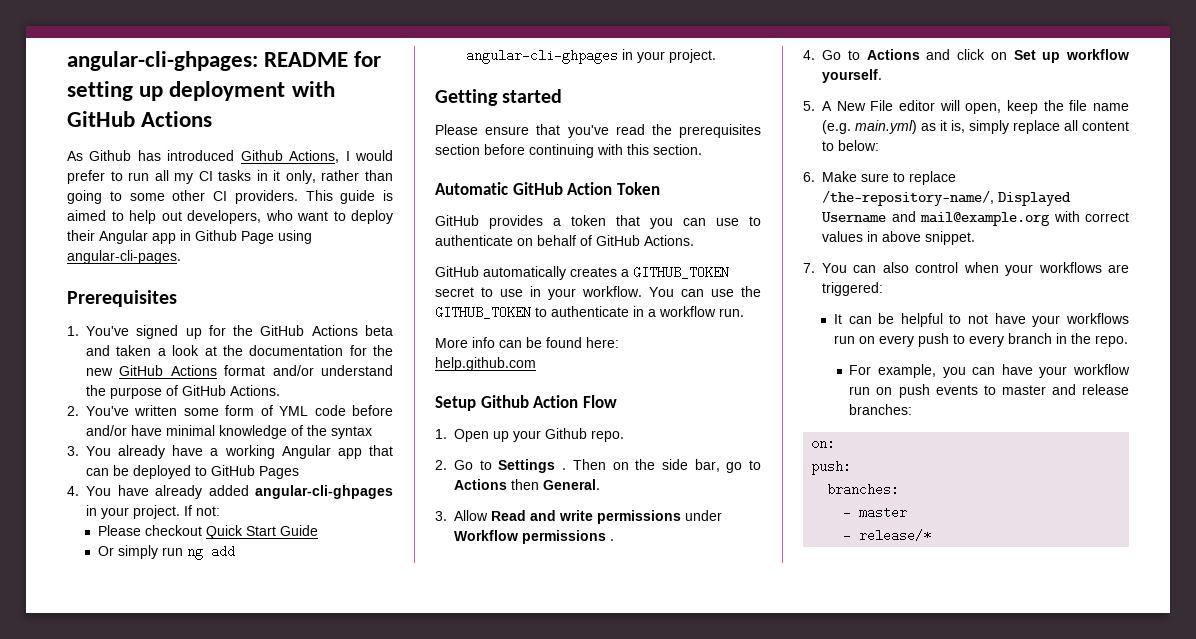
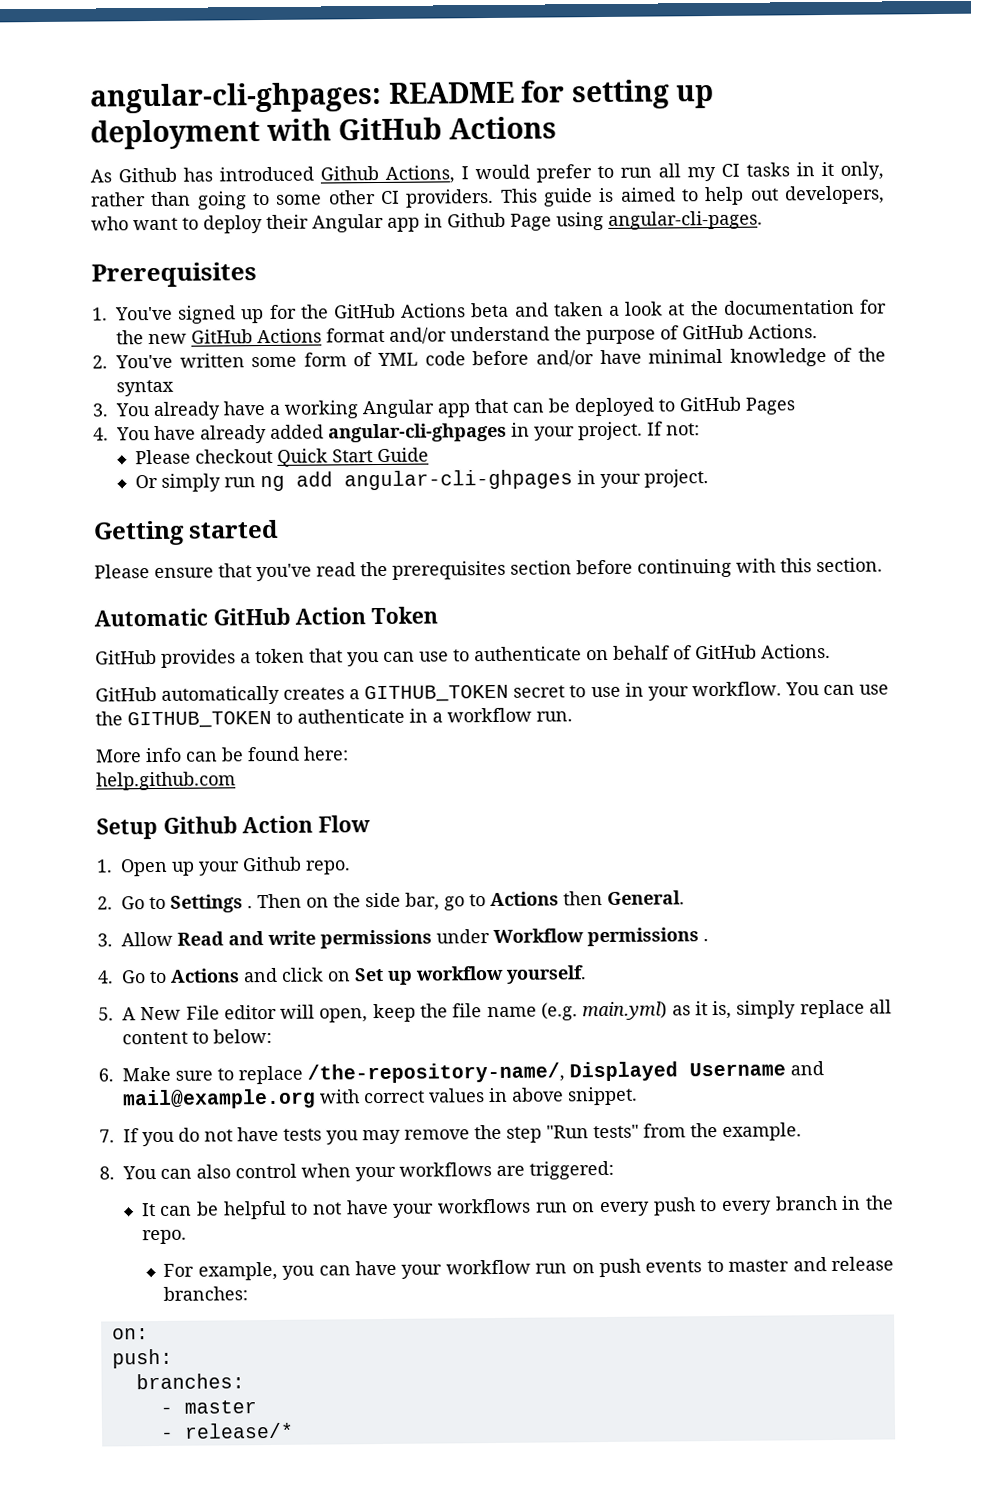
- 7. You can also control when your workflows are triggered:
+ 7. If you do not have tests you may remove the step "Run tests" from the example.
+ 8. You can also control when your workflows are triggered:

